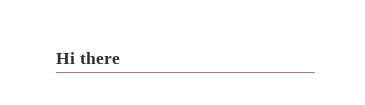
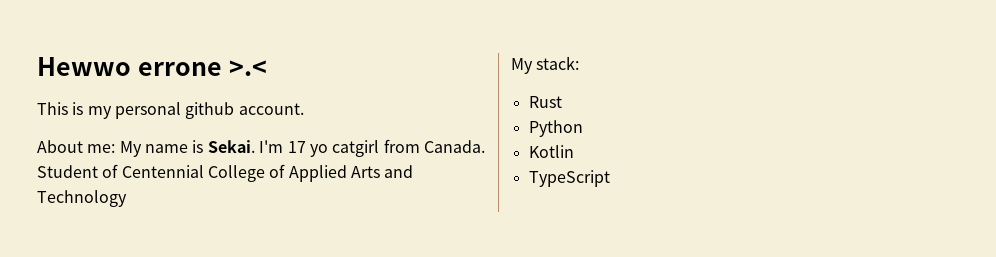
- Hi there
+ Hewwo errone >.<
+ This is my personal github account.
+ About me: My name is Sekai. I'm 17 yo catgirl from Canada. Student of Centennial College of Applied Arts and Technology
+ My stack:
+ Rust
+ Python
+ Kotlin
+ TypeScript

